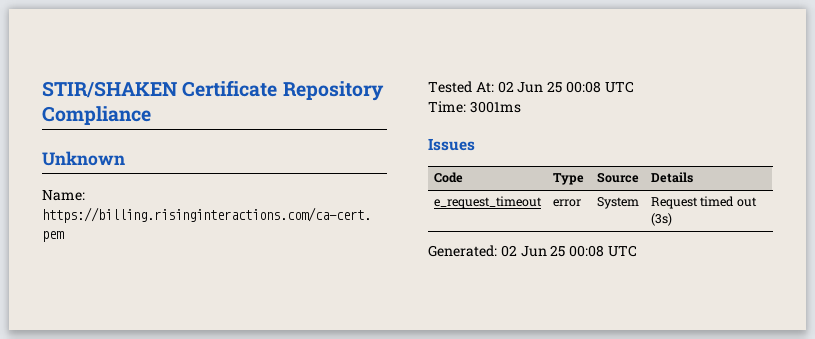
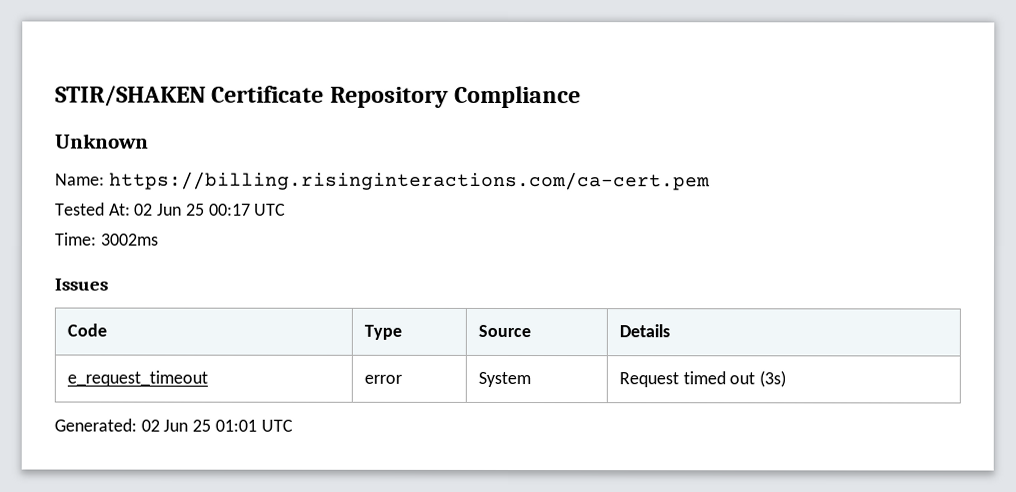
- Tested At: 02 Jun 25 00:08 UTC
+ Tested At: 02 Jun 25 00:17 UTC
- Time: 3001ms
+ Time: 3002ms
- Generated: 02 Jun 25 00:08 UTC
+ Generated: 02 Jun 25 01:01 UTC

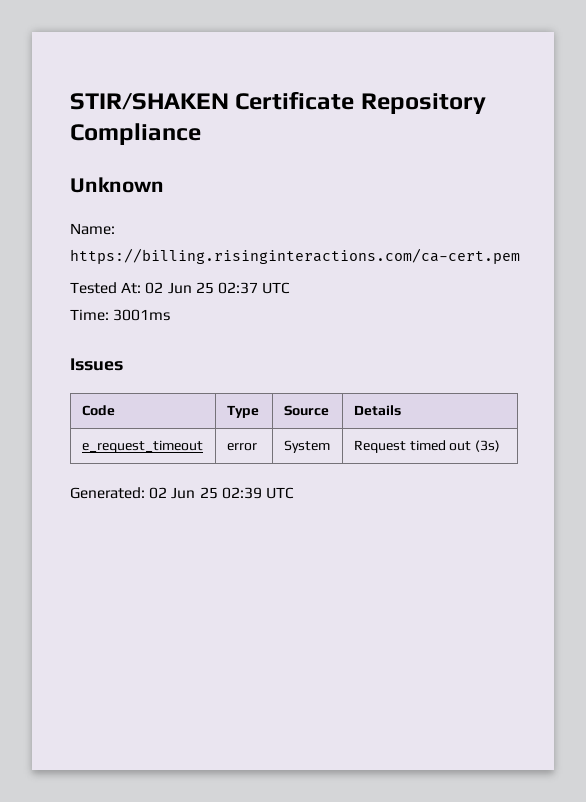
- Tested At: 02 Jun 25 00:17 UTC
+ Tested At: 02 Jun 25 02:37 UTC
- Time: 3002ms
+ Time: 3001ms
- Generated: 02 Jun 25 01:01 UTC
+ Generated: 02 Jun 25 02:39 UTC

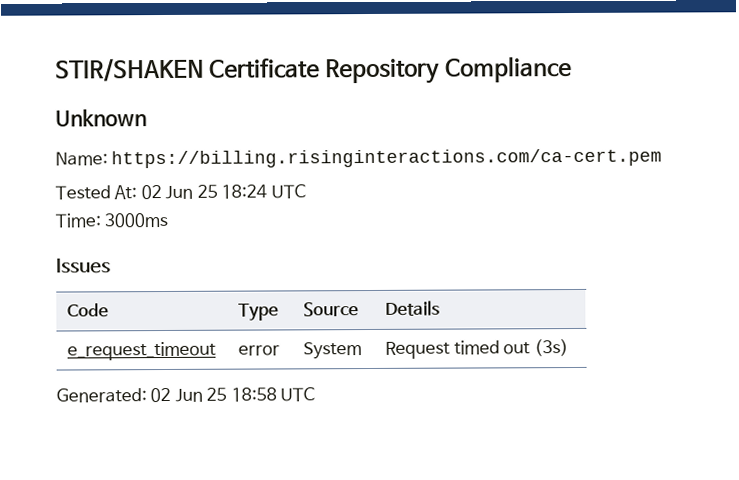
- Tested At: 02 Jun 25 02:37 UTC
+ Tested At: 02 Jun 25 18:24 UTC
- Time: 3001ms
+ Time: 3000ms
- Generated: 02 Jun 25 02:39 UTC
+ Generated: 02 Jun 25 18:58 UTC

